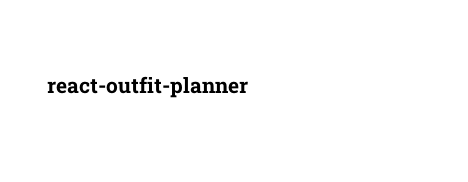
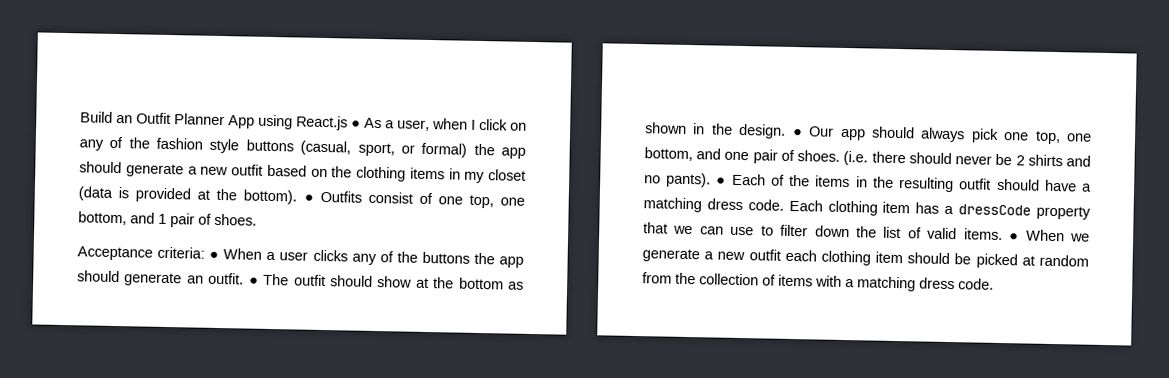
- react-outfit-planner
+ Build an Outfit Planner App using React.js ● As a user, when I click on any of the fashion style buttons (casual, sport, or formal) the app should generate a new outfit based on the clothing items in my closet (data is provided at the bottom). ● Outfits consist of one top, one bottom, and 1 pair of shoes.
+ Acceptance criteria: ● When a user clicks any of the buttons the app should generate an outfit. ● The outfit should show at the bottom as shown in the design. ● Our app should always pick one top, one bottom, and one pair of shoes. (i.e. there should never be 2 shirts and no pants). ● Each of the items in the resulting outfit should have a matching dress code. Each clothing item has a dressCode property that we can use to filter down the list of valid items. ● When we generate a new outfit each clothing item should be picked at random from the collection of items with a matching dress code.

